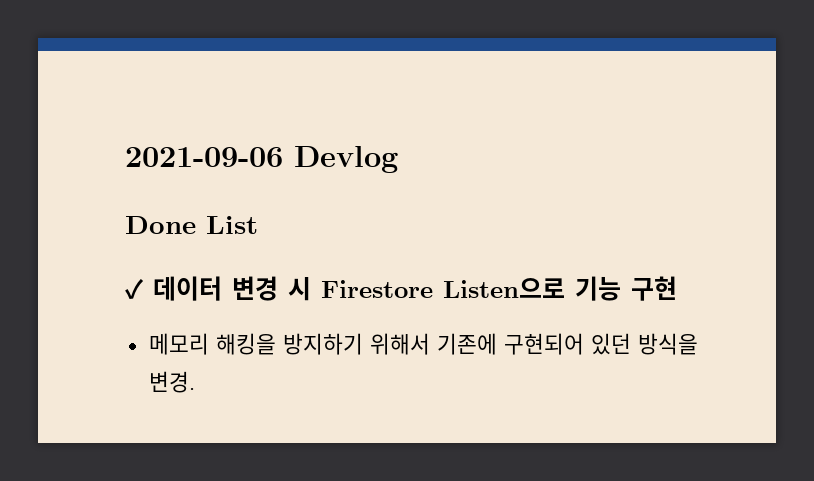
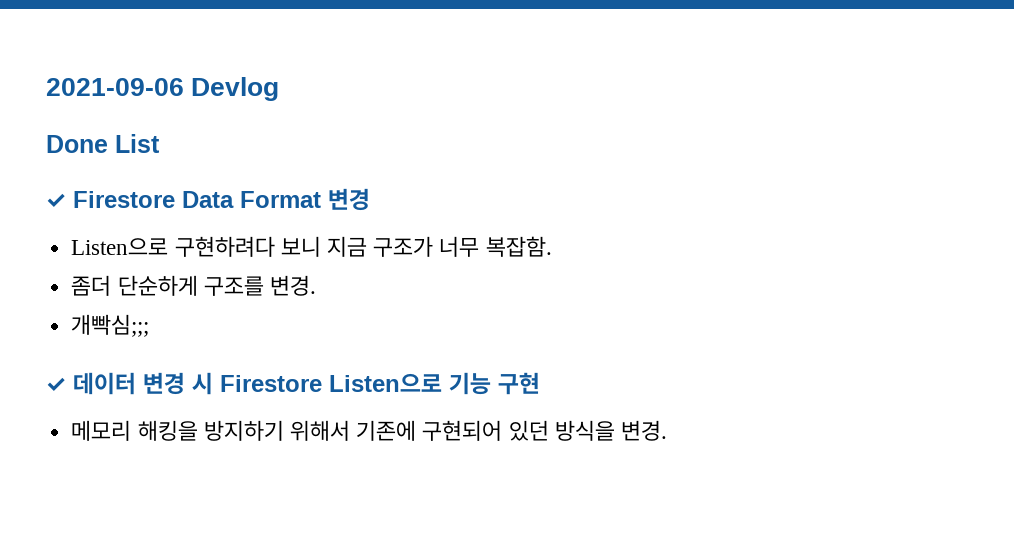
+ ✓ Firestore Data Format 변경
+ Listen으로 구현하려다 보니 지금 구조가 너무 복잡함.
+ 좀더 단순하게 구조를 변경.
+ 개빡심;;;

